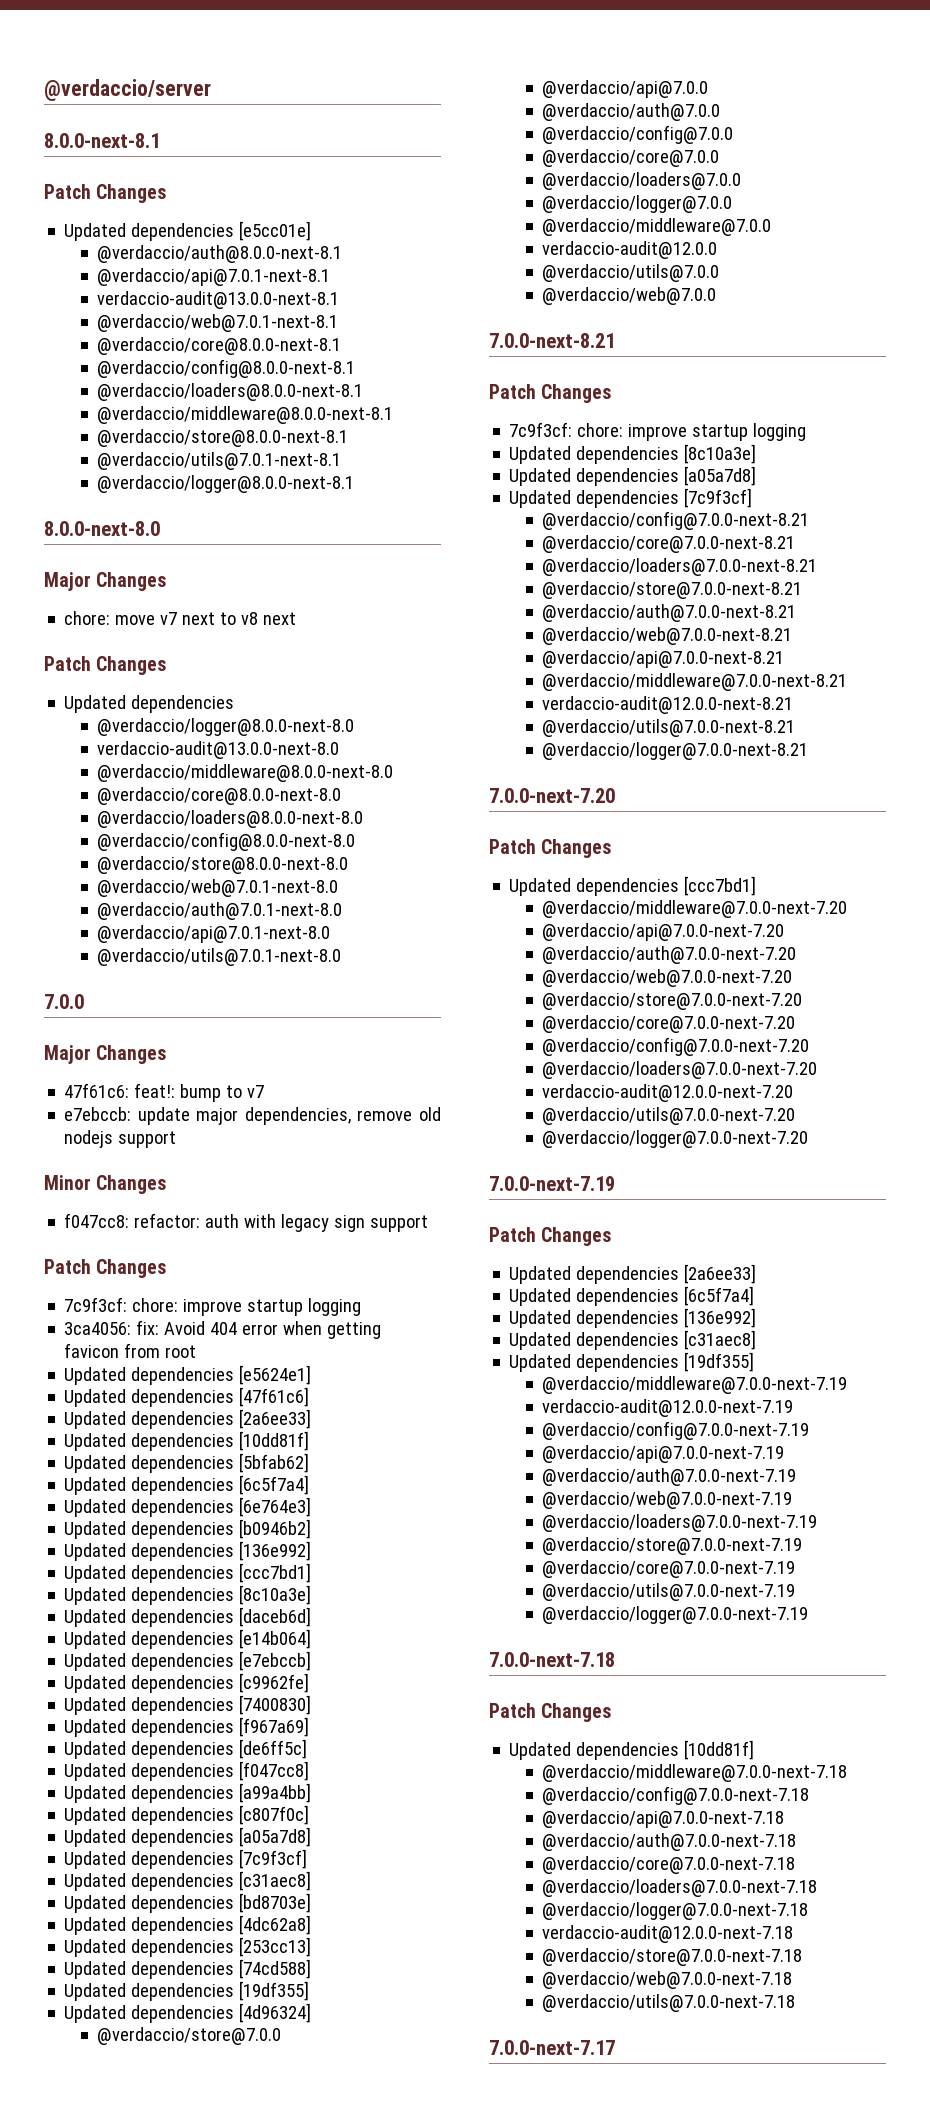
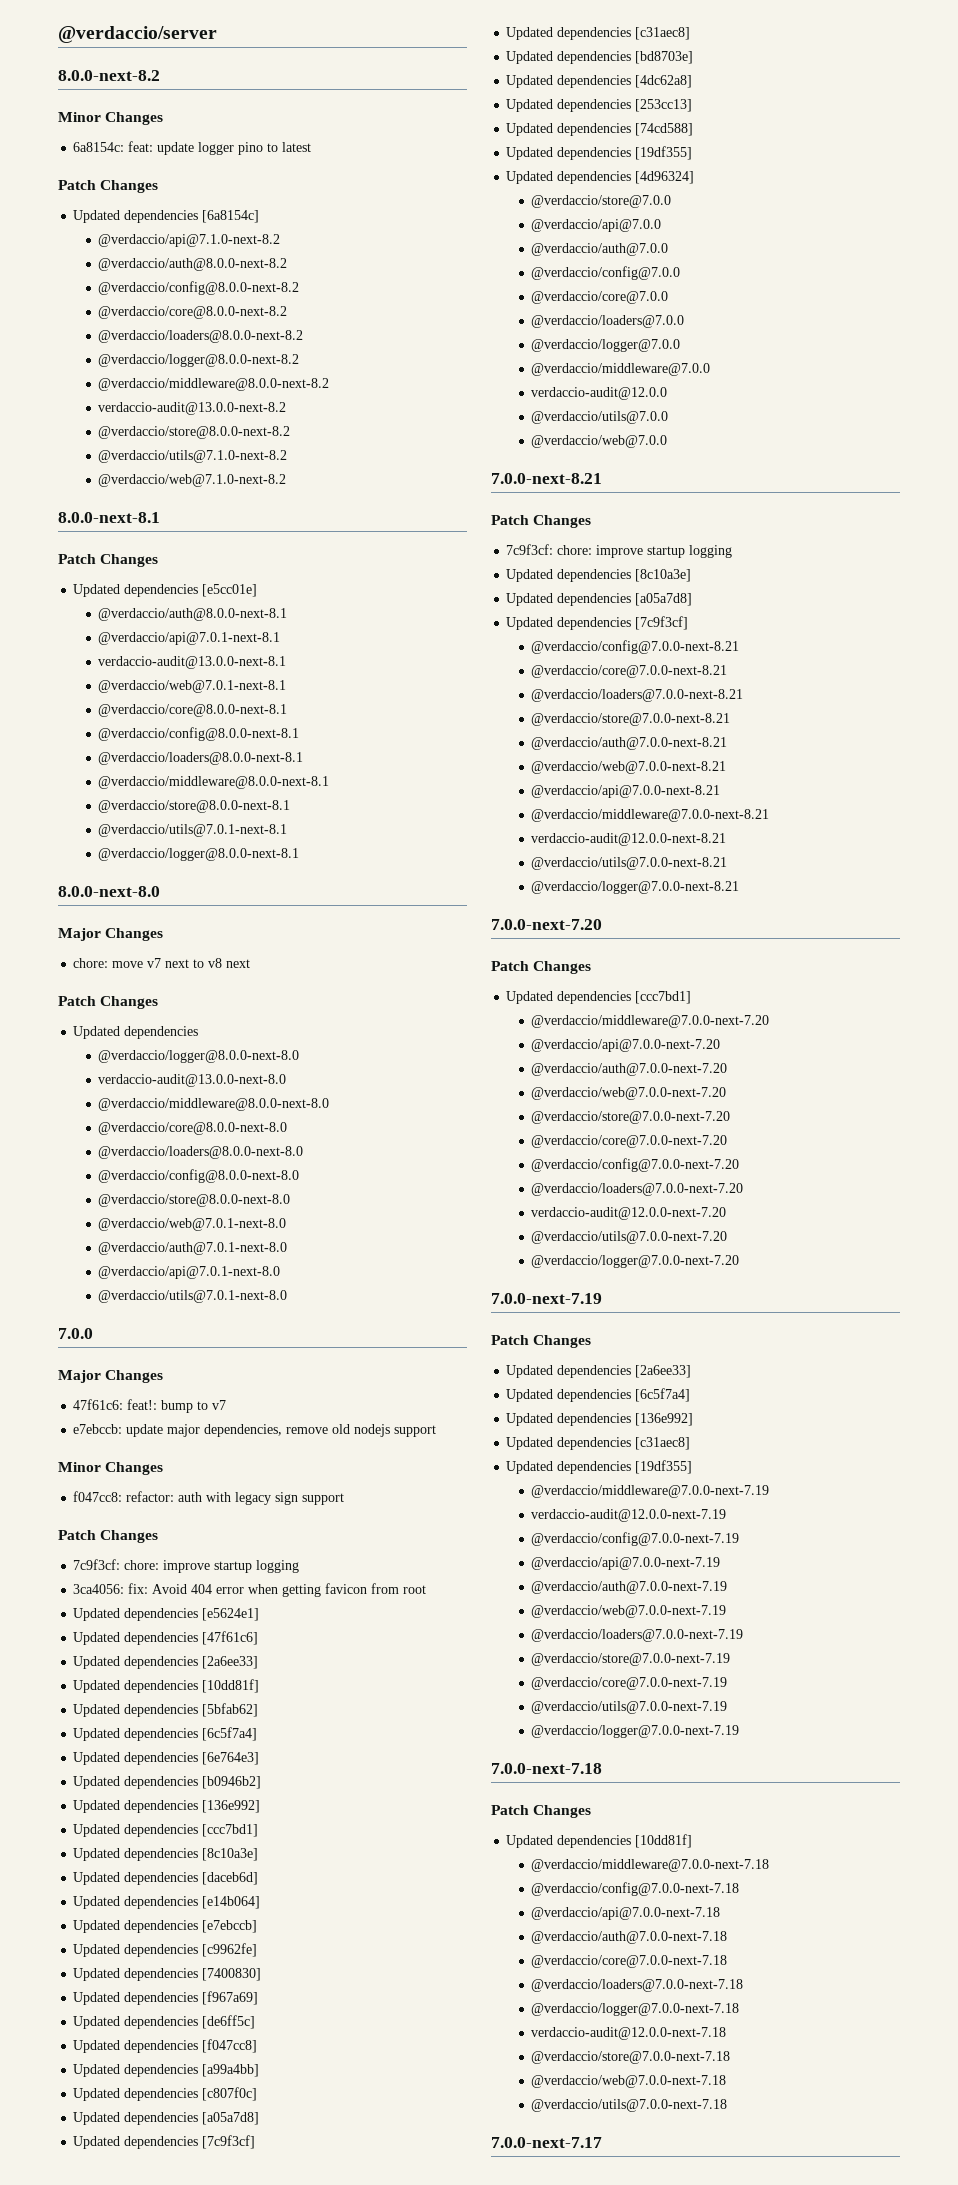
+ 8.0.0-next-8.2
+ Minor Changes
+ 6a8154c: feat: update logger pino to latest
+ Patch Changes
+ Updated dependencies [6a8154c]
+ @verdaccio/api@7.1.0-next-8.2
+ @verdaccio/auth@8.0.0-next-8.2
+ @verdaccio/config@8.0.0-next-8.2
+ @verdaccio/core@8.0.0-next-8.2
+ @verdaccio/loaders@8.0.0-next-8.2
+ @verdaccio/logger@8.0.0-next-8.2
+ @verdaccio/middleware@8.0.0-next-8.2
+ verdaccio-audit@13.0.0-next-8.2
+ @verdaccio/store@8.0.0-next-8.2
+ @verdaccio/utils@7.1.0-next-8.2
+ @verdaccio/web@7.1.0-next-8.2

